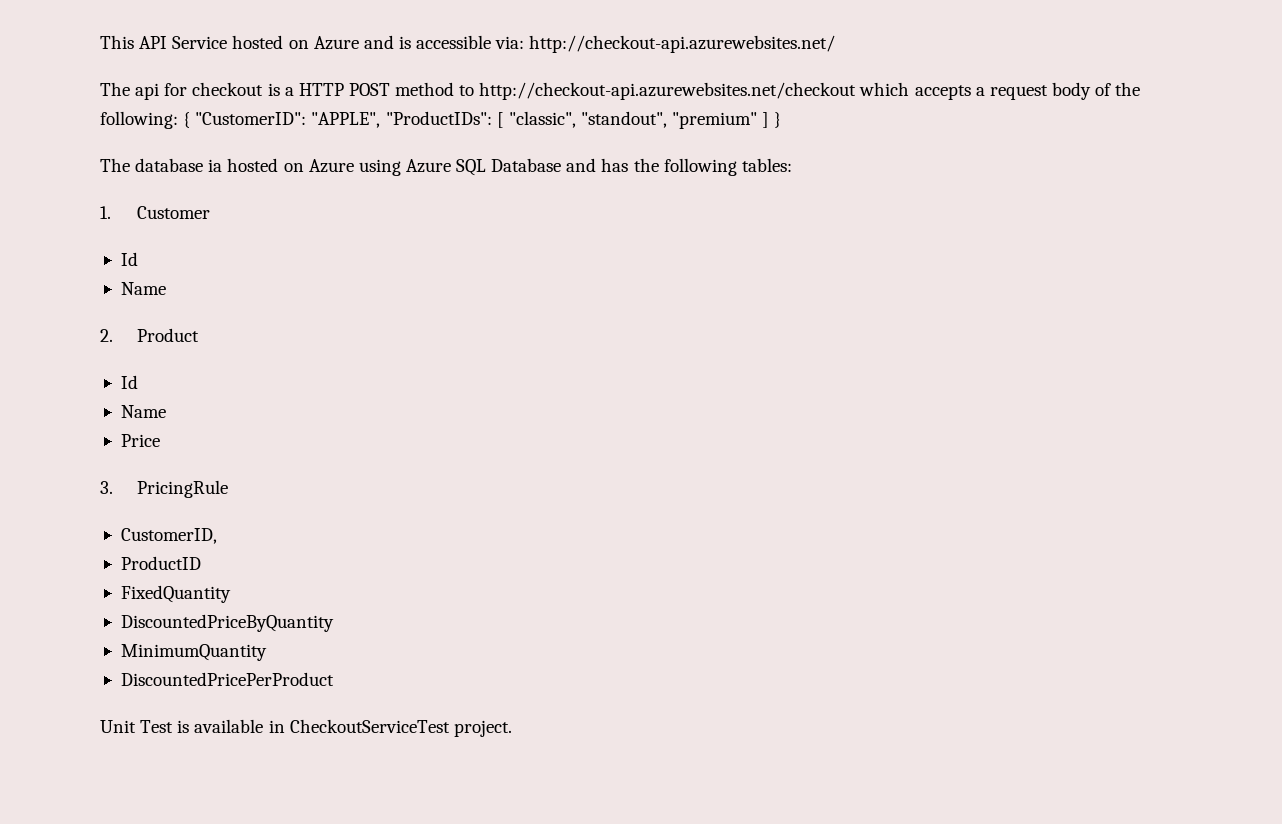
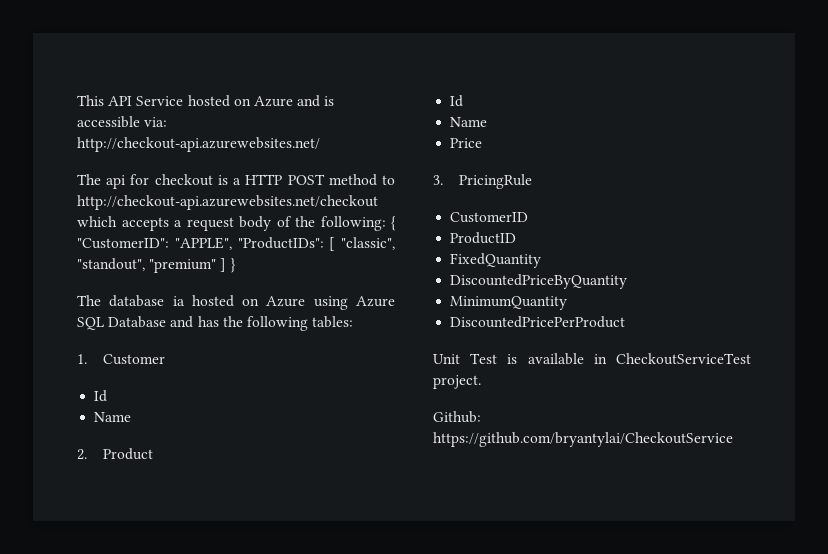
- CustomerID,
+ CustomerID
+ Github: https://github.com/bryantylai/CheckoutService

